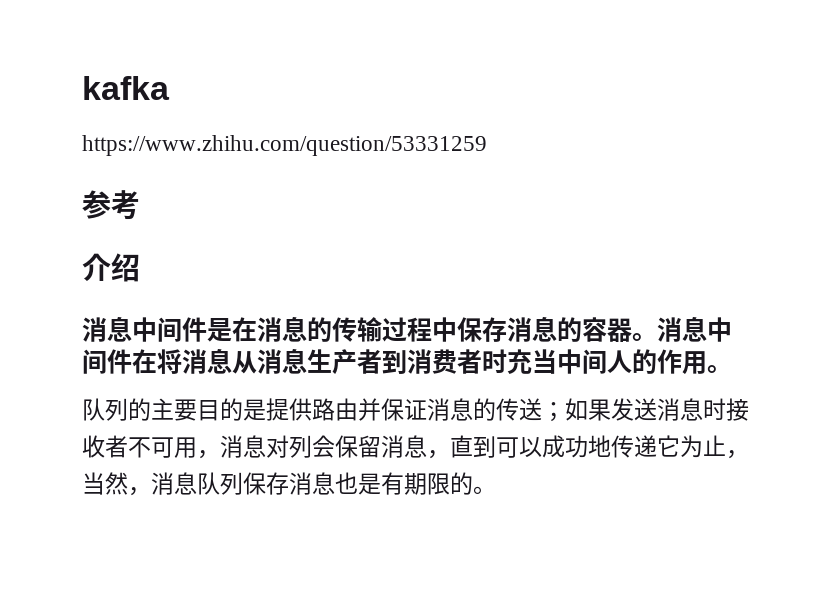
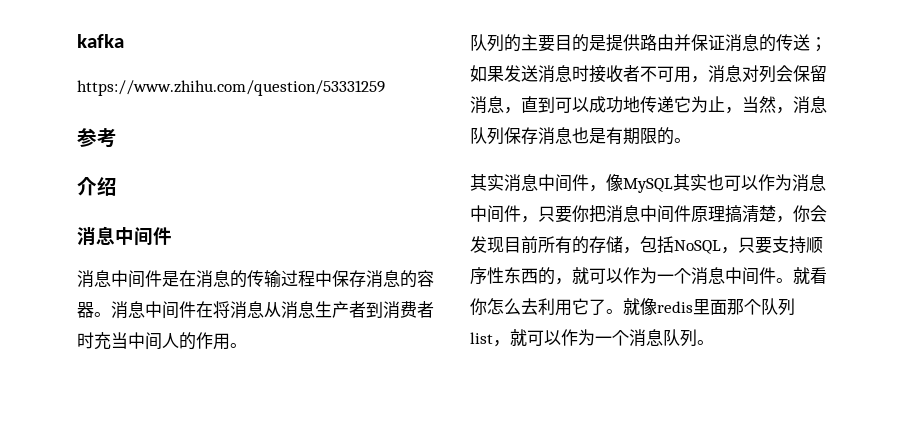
  介绍
+ 消息中间件
+ 其实消息中间件，像MySQL其实也可以作为消息中间件，只要你把消息中间件原理搞清楚，你会发现目前所有的存储，包括NoSQL，只要支持顺序性东西的，就可以作为一个消息中间件。就看你怎么去利用它了。就像redis里面那个队列list，就可以作为一个消息队列。

